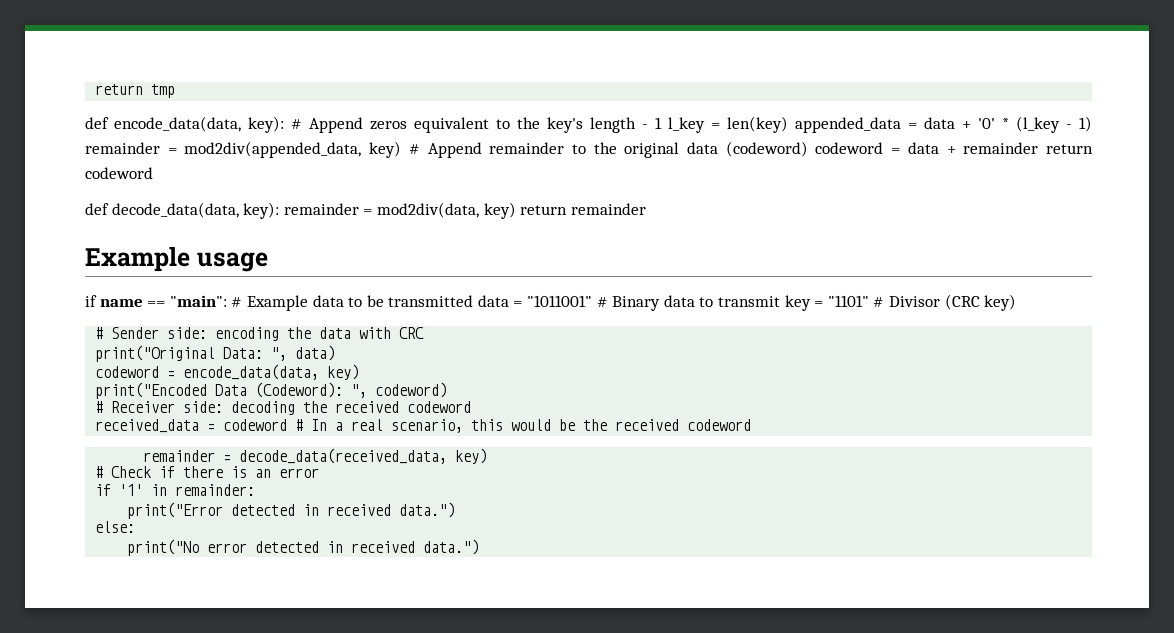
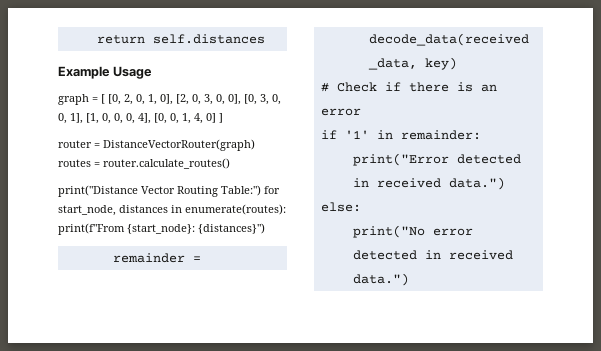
- return tmp
- def encode_data(data, key): # Append zeros equivalent to the key's length - 1 l_key = len(key) appended_data = data + '0' * (l_key - 1) remainder = mod2div(appended_data, key) # Append remainder to the original data (codeword) codeword = data + remainder return codeword
- def decode_data(data, key): remainder = mod2div(data, key) return remainder
- Example usage
- if name == "main": # Example data to be transmitted data = "1011001" # Binary data to transmit key = "1101" # Divisor (CRC key)
- # Sender side: encoding the data with CRC
- print("Original Data: ", data)
- codeword = encode_data(data, key)
- print("Encoded Data (Codeword): ", codeword)
- # Receiver side: decoding the received codeword
- received_data = codeword # In a real scenario, this would be the received codeword
+ return self.distances
+ Example Usage
+ graph = [ [0, 2, 0, 1, 0], [2, 0, 3, 0, 0], [0, 3, 0, 0, 1], [1, 0, 0, 0, 4], [0, 0, 1, 4, 0] ]
+ router = DistanceVectorRouter(graph) routes = router.calculate_routes()
+ print("Distance Vector Routing Table:") for start_node, distances in enumerate(routes): print(f"From {start_node}: {distances}")

